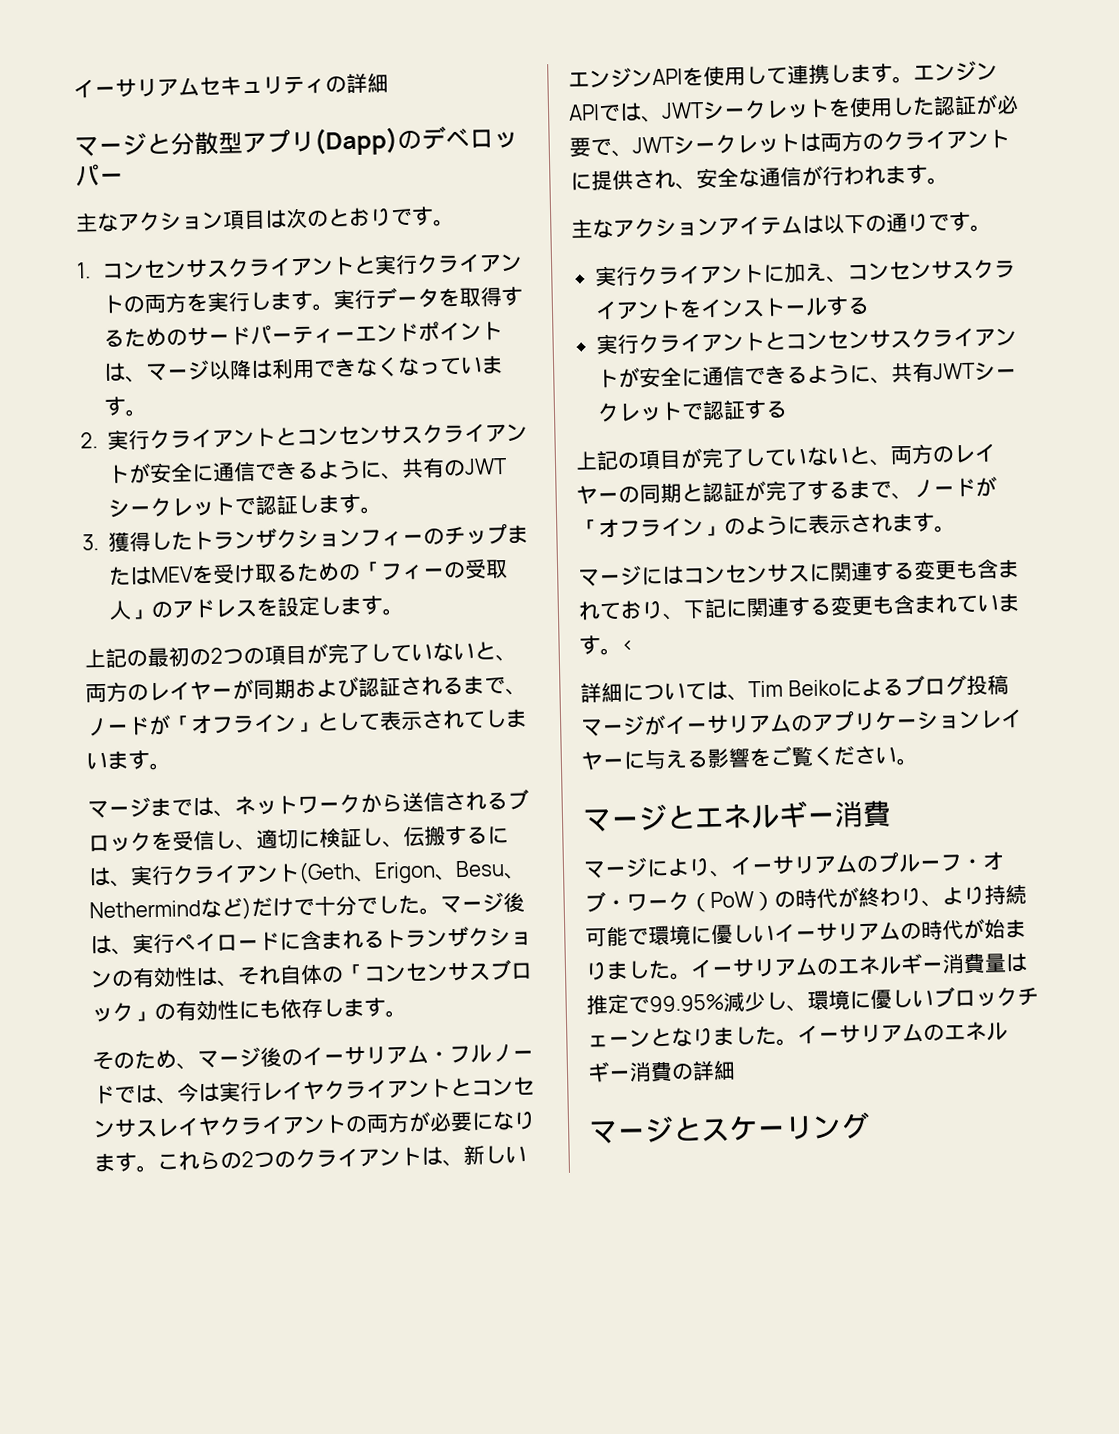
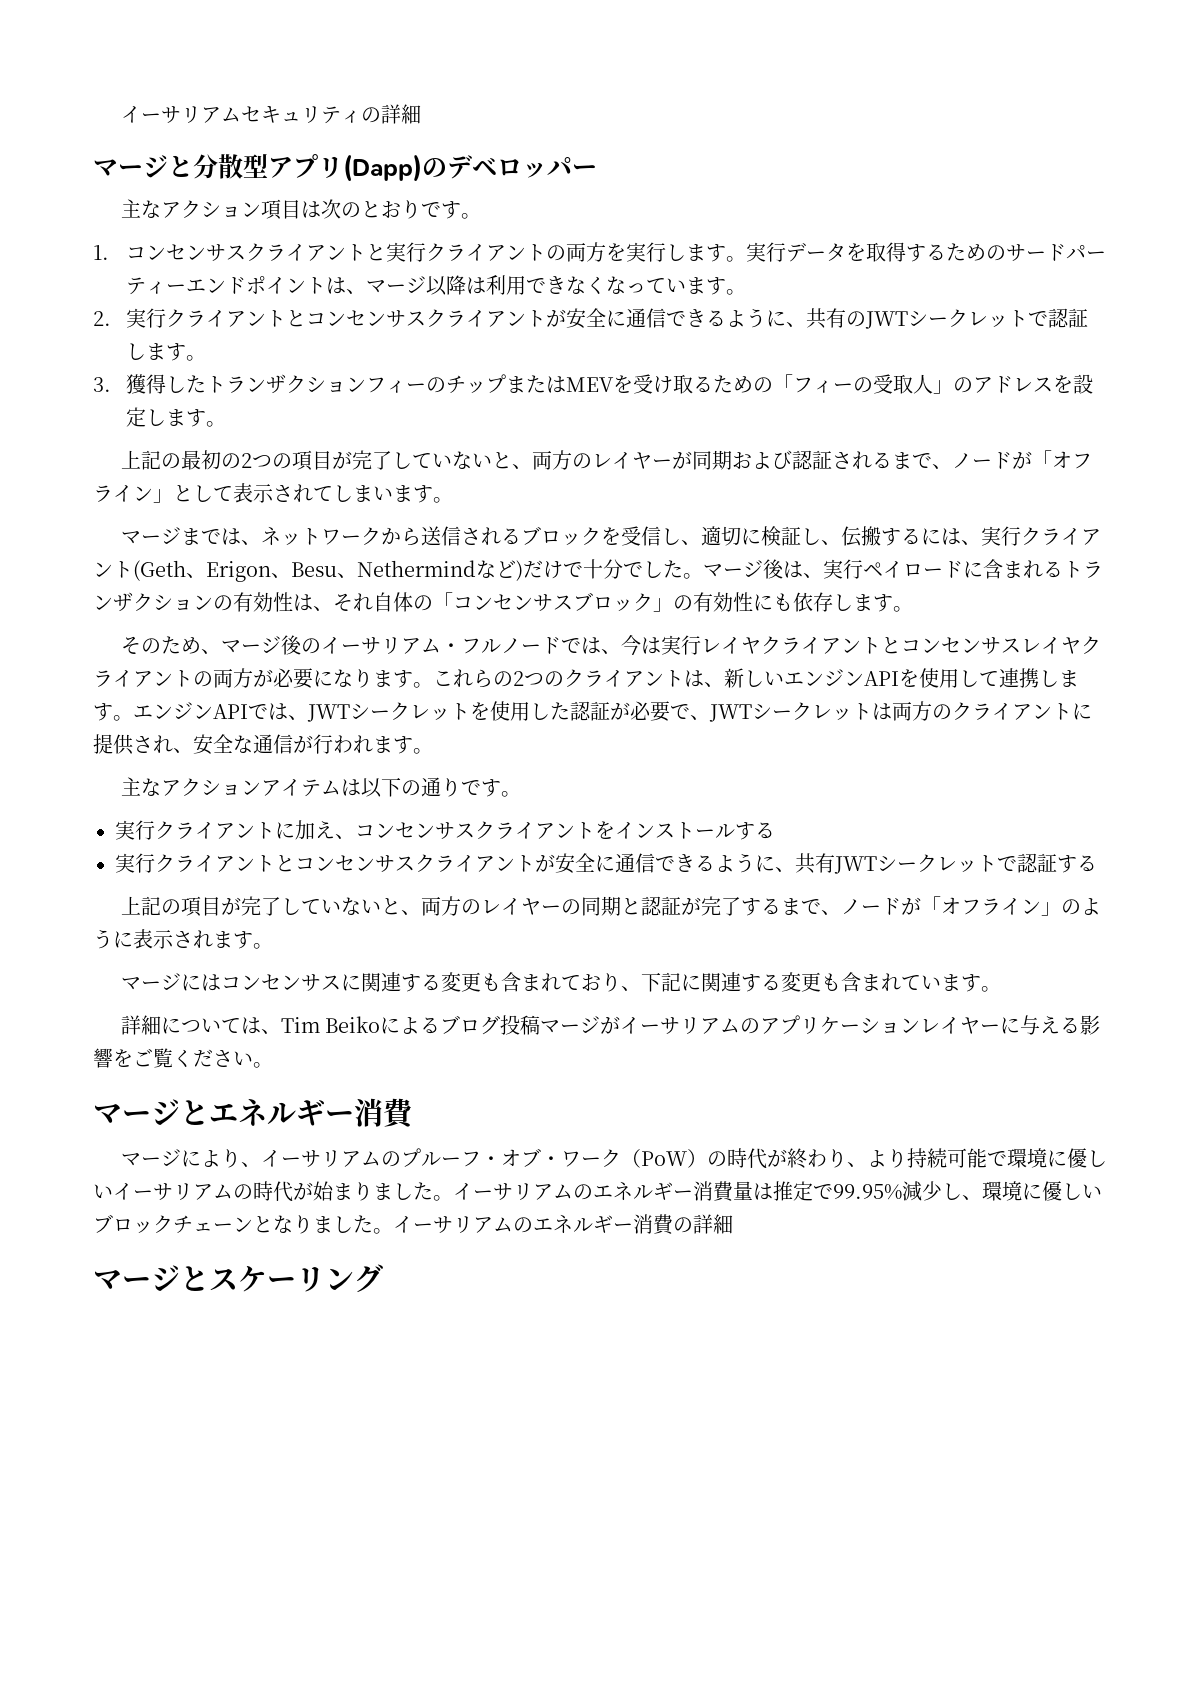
- <

